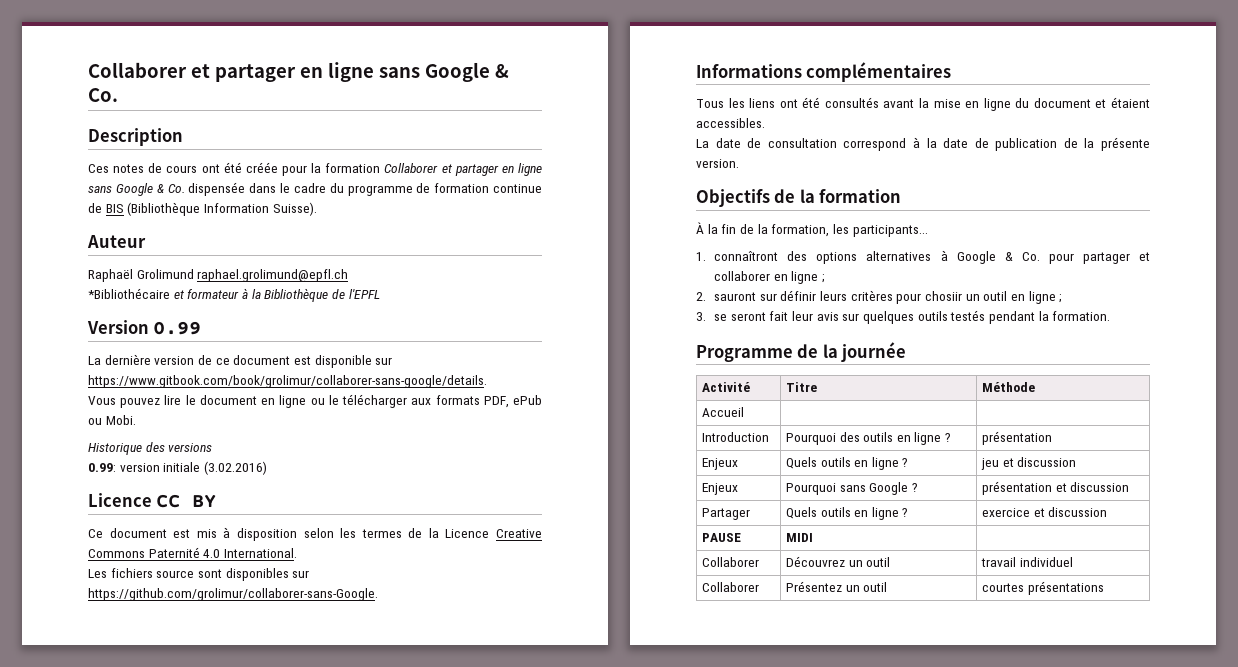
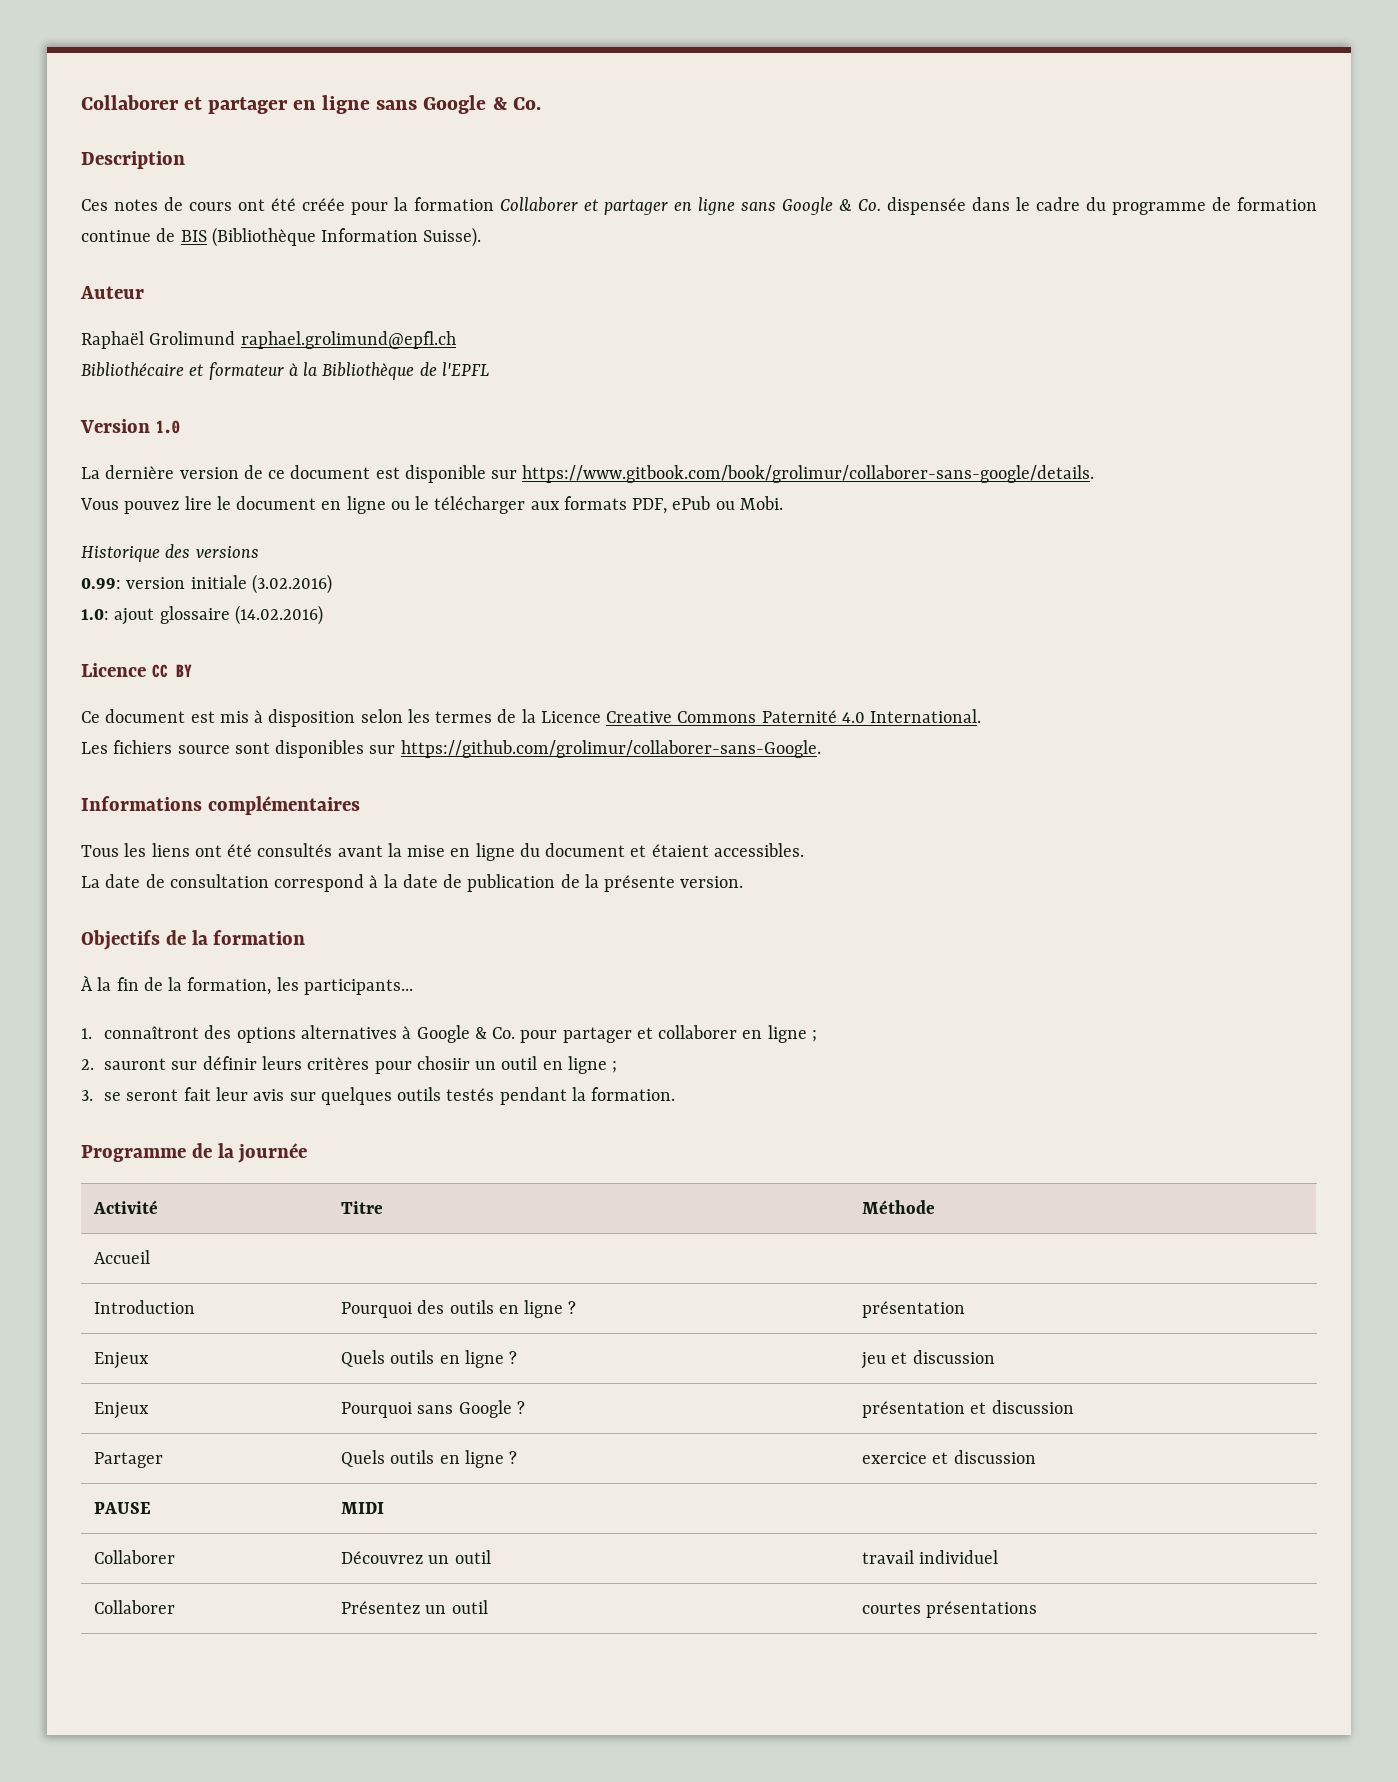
- *Bibliothécaire et formateur à la Bibliothèque de l'EPFL
+ Bibliothécaire et formateur à la Bibliothèque de l'EPFL
- Version 0.99
+ Version 1.0
+ 1.0: ajout glossaire (14.02.2016)

